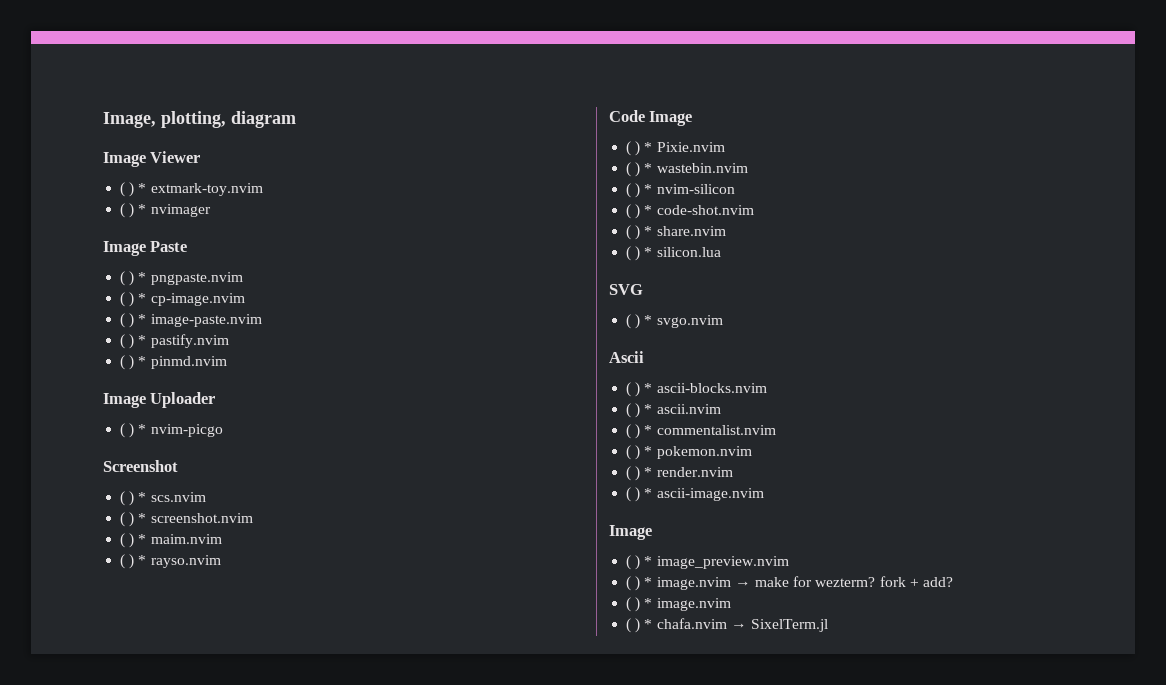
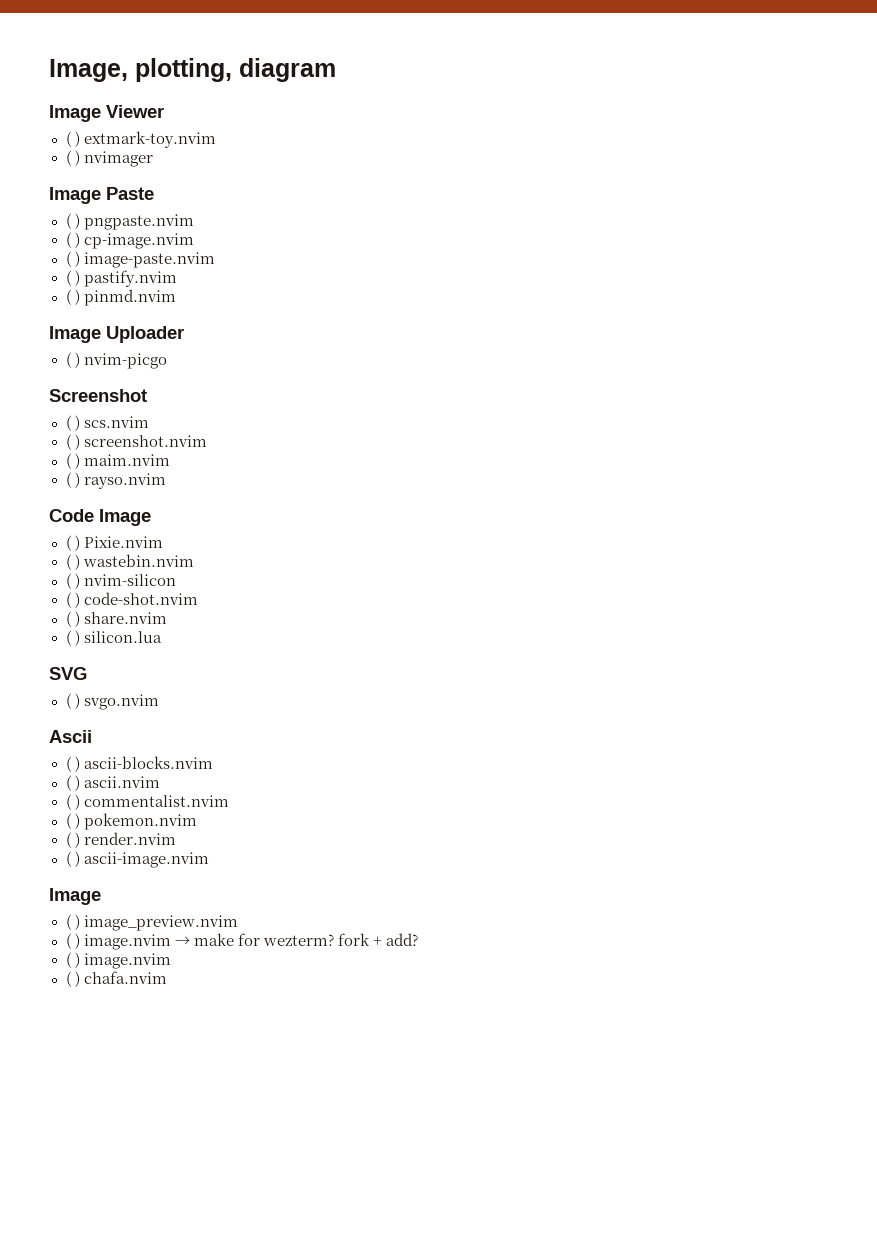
- ( ) * extmark-toy.nvim
+ ( ) extmark-toy.nvim
- ( ) * nvimager
+ ( ) nvimager
- ( ) * pngpaste.nvim
+ ( ) pngpaste.nvim
- ( ) * cp-image.nvim
+ ( ) cp-image.nvim
- ( ) * image-paste.nvim
+ ( ) image-paste.nvim
- ( ) * pastify.nvim
+ ( ) pastify.nvim
- ( ) * pinmd.nvim
+ ( ) pinmd.nvim
- ( ) * nvim-picgo
+ ( ) nvim-picgo
- ( ) * scs.nvim
+ ( ) scs.nvim
- ( ) * screenshot.nvim
+ ( ) screenshot.nvim
- ( ) * maim.nvim
+ ( ) maim.nvim
- ( ) * rayso.nvim
+ ( ) rayso.nvim
- ( ) * Pixie.nvim
+ ( ) Pixie.nvim
- ( ) * wastebin.nvim
+ ( ) wastebin.nvim
- ( ) * nvim-silicon
+ ( ) nvim-silicon
- ( ) * code-shot.nvim
+ ( ) code-shot.nvim
- ( ) * share.nvim
+ ( ) share.nvim
- ( ) * silicon.lua
+ ( ) silicon.lua
- ( ) * svgo.nvim
+ ( ) svgo.nvim
- ( ) * ascii-blocks.nvim
+ ( ) ascii-blocks.nvim
- ( ) * ascii.nvim
+ ( ) ascii.nvim
- ( ) * commentalist.nvim
+ ( ) commentalist.nvim
- ( ) * pokemon.nvim
+ ( ) pokemon.nvim
- ( ) * render.nvim
+ ( ) render.nvim
- ( ) * ascii-image.nvim
+ ( ) ascii-image.nvim
- ( ) * image_preview.nvim
+ ( ) image_preview.nvim
- ( ) * image.nvim → make for wezterm? fork + add?
- ( ) * image.nvim
+ ( ) image.nvim → make for wezterm? fork + add?
+ ( ) image.nvim
- ( ) * chafa.nvim → SixelTerm.jl
+ ( ) chafa.nvim

